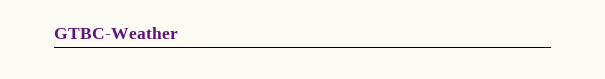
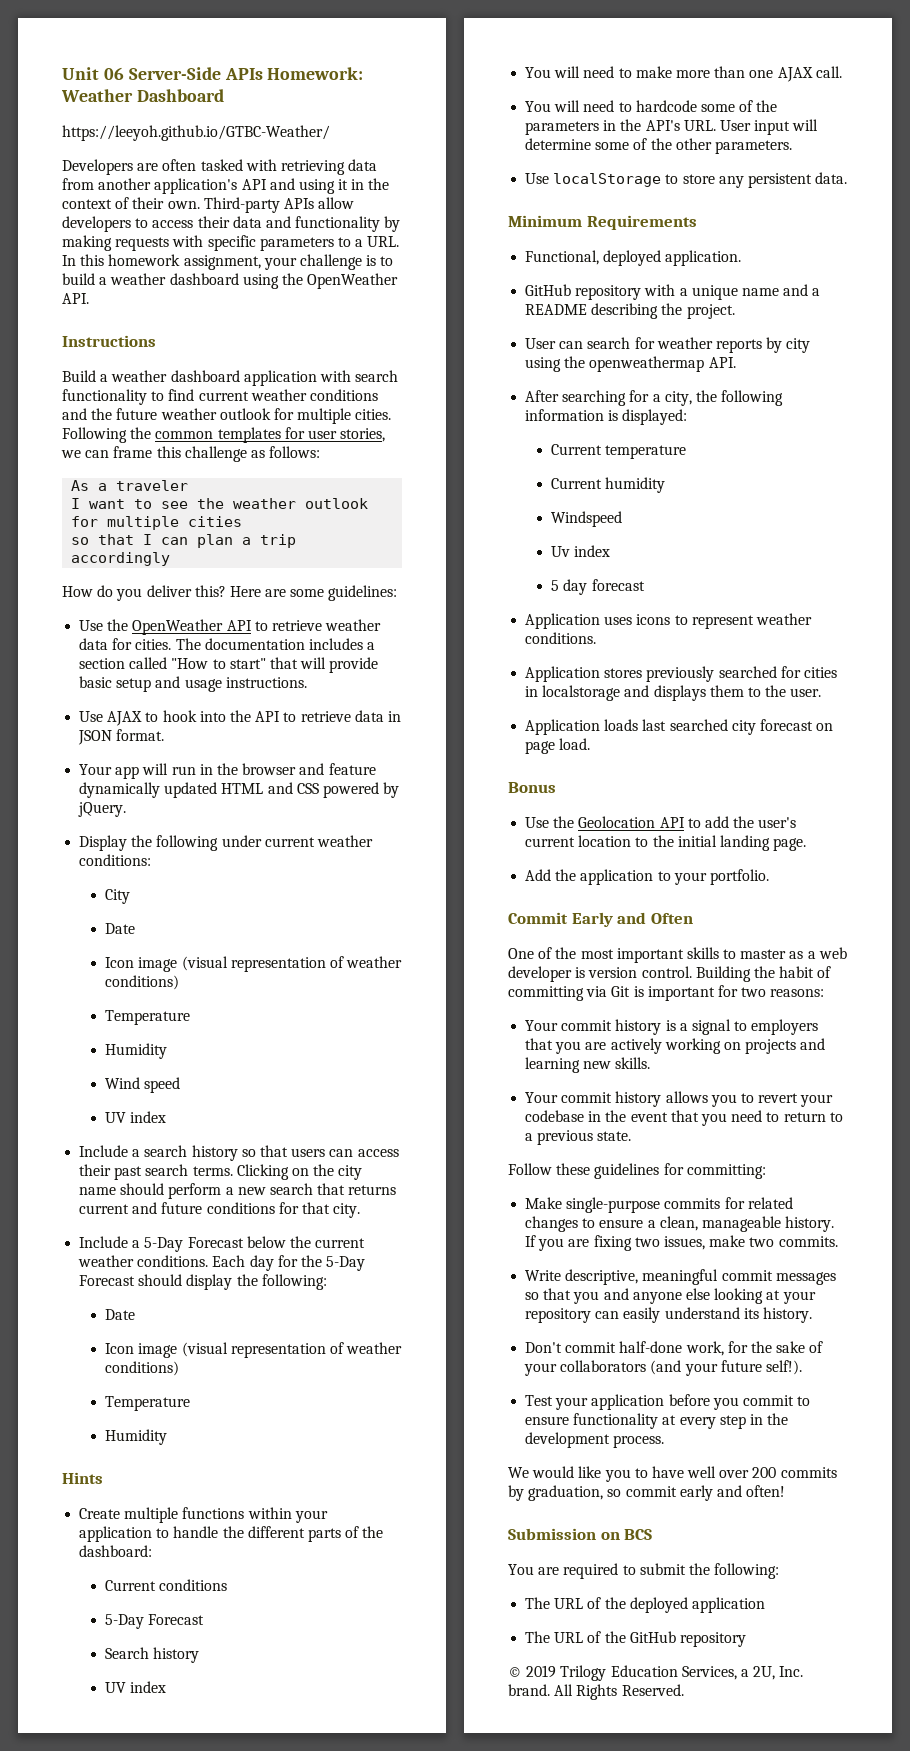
- GTBC-Weather
+ Unit 06 Server-Side APIs Homework: Weather Dashboard
+ https://leeyoh.github.io/GTBC-Weather/
+ Developers are often tasked with retrieving data from another application's API and using it in the context of their own. Third-party APIs allow developers to access their data and functionality by making requests with specific parameters to a URL. In this homework assignment, your challenge is to build a weather dashboard using the OpenWeather API.
+ Instructions
+ Build a weather dashboard application with search functionality to find current weather conditions and the future weather outlook for multiple cities. Following the common templates for user stories, we can frame this challenge as follows:
+ As a traveler
+ I want to see the weather outlook for multiple cities
+ so that I can plan a trip accordingly
+ How do you deliver this? Here are some guidelines:
+ Use the OpenWeather API to retrieve weather data for cities. The documentation includes a section called "How to start" that will provide basic setup and usage instructions.
+ Use AJAX to hook into the API to retrieve data in JSON format.
+ Your app will run in the browser and feature dynamically updated HTML and CSS powered by jQuery.
+ Display the following under current weather conditions:
+ City
+ Date
+ Icon image (visual representation of weather conditions)
+ Temperature
+ Humidity
+ Wind speed
+ UV index
+ Include a search history so that users can access their past search terms. Clicking on the city name should perform a new search that returns current and future conditions for that city.
+ Include a 5-Day Forecast below the current weather conditions. Each day for the 5-Day Forecast should display the following:
+ Date
+ Icon image (visual representation of weather conditions)
+ Temperature
+ Humidity
+ Hints
+ Create multiple functions within your application to handle the different parts of the dashboard:
+ Current conditions
+ 5-Day Forecast
+ Search history
+ UV index
+ You will need to make more than one AJAX call.
+ You will need to hardcode some of the parameters in the API's URL. User input will determine some of the other parameters.
+ Use localStorage to store any persistent data.
+ Minimum Requirements
+ Functional, deployed application.
+ GitHub repository with a unique name and a README describing the project.
+ User can search for weather reports by city using the openweathermap API.
+ After searching for a city, the following information is displayed:
+ Current temperature
+ Current humidity
+ Windspeed
+ Uv index
+ 5 day forecast
+ Application uses icons to represent weather conditions.
+ Application stores previously searched for cities in localstorage and displays them to the user.
+ Application loads last searched city forecast on page load.
+ Bonus
+ Use the Geolocation API to add the user's current location to the initial landing page.
+ Add the application to your portfolio.
+ Commit Early and Often
+ One of the most important skills to master as a web developer is version control. Building the habit of committing via Git is important for two reasons:
+ Your commit history is a signal to employers that you are actively working on projects and learning new skills.
+ Your commit history allows you to revert your codebase in the event that you need to return to a previous state.
+ Follow these guidelines for committing:
+ Make single-purpose commits for related changes to ensure a clean, manageable history. If you are fixing two issues, make two commits.
+ Write descriptive, meaningful commit messages so that you and anyone else looking at your repository can easily understand its history.
+ Don't commit half-done work, for the sake of your collaborators (and your future self!).
+ Test your application before you commit to ensure functionality at every step in the development process.
+ We would like you to have well over 200 commits by graduation, so commit early and often!
+ Submission on BCS
+ You are required to submit the following:
+ The URL of the deployed application
+ The URL of the GitHub repository
+ © 2019 Trilogy Education Services, a 2U, Inc. brand. All Rights Reserved.

